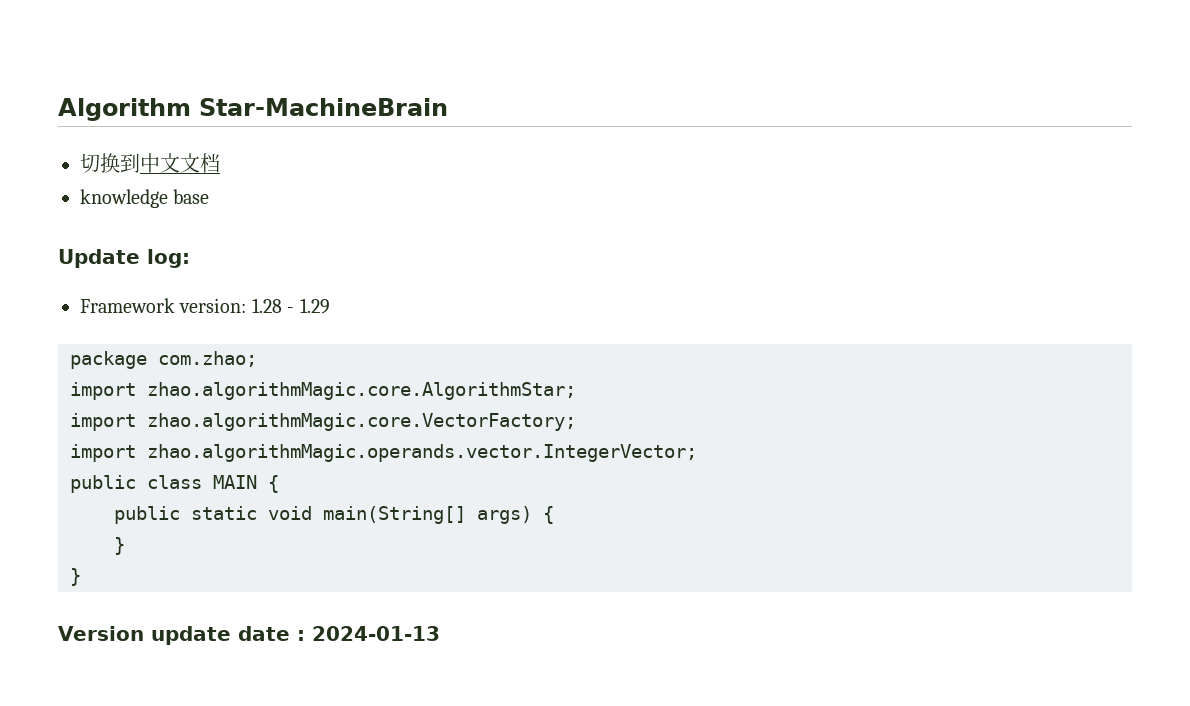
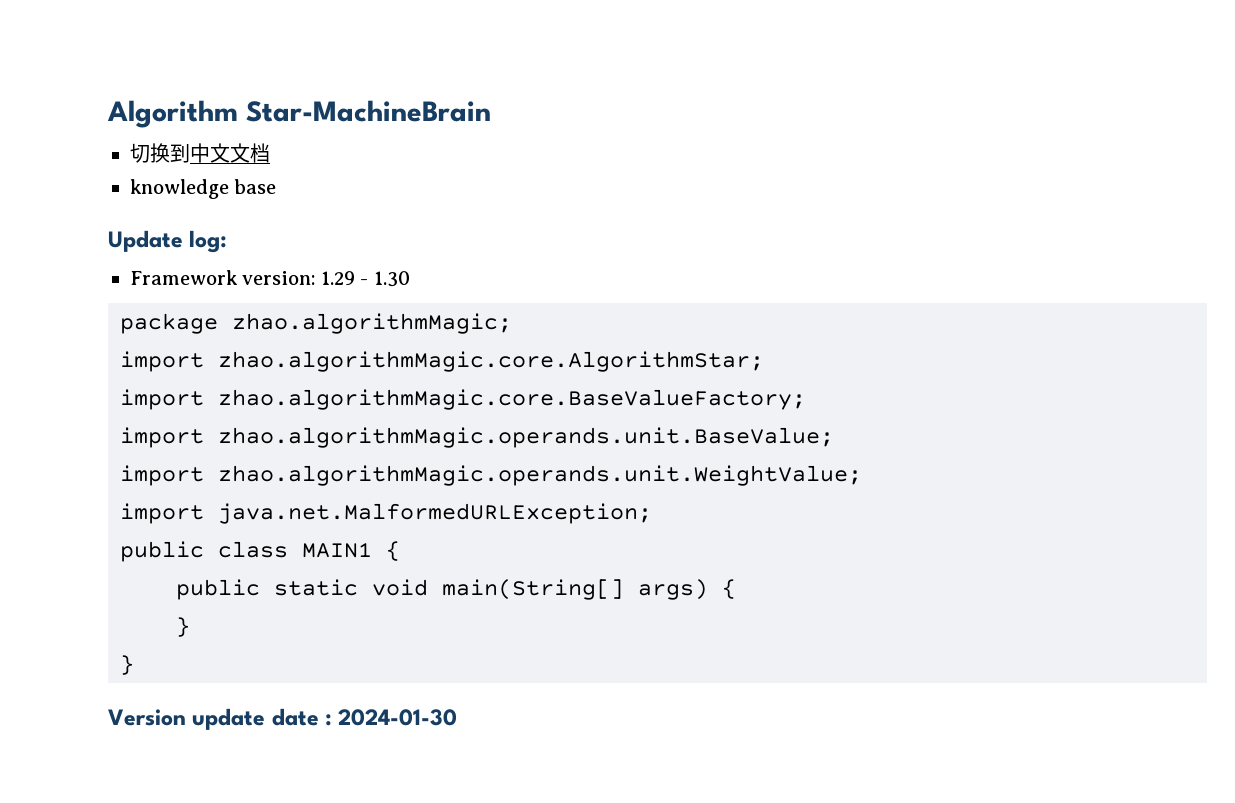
- Framework version: 1.28 - 1.29
+ Framework version: 1.29 - 1.30
- package com.zhao;
+ package zhao.algorithmMagic;
- import zhao.algorithmMagic.core.VectorFactory;
- import zhao.algorithmMagic.operands.vector.IntegerVector;
+ import zhao.algorithmMagic.core.BaseValueFactory;
+ import zhao.algorithmMagic.operands.unit.BaseValue;
+ import zhao.algorithmMagic.operands.unit.WeightValue;
+ import java.net.MalformedURLException;
- public class MAIN {
+ public class MAIN1 {
- Version update date : 2024-01-13
+ Version update date : 2024-01-30

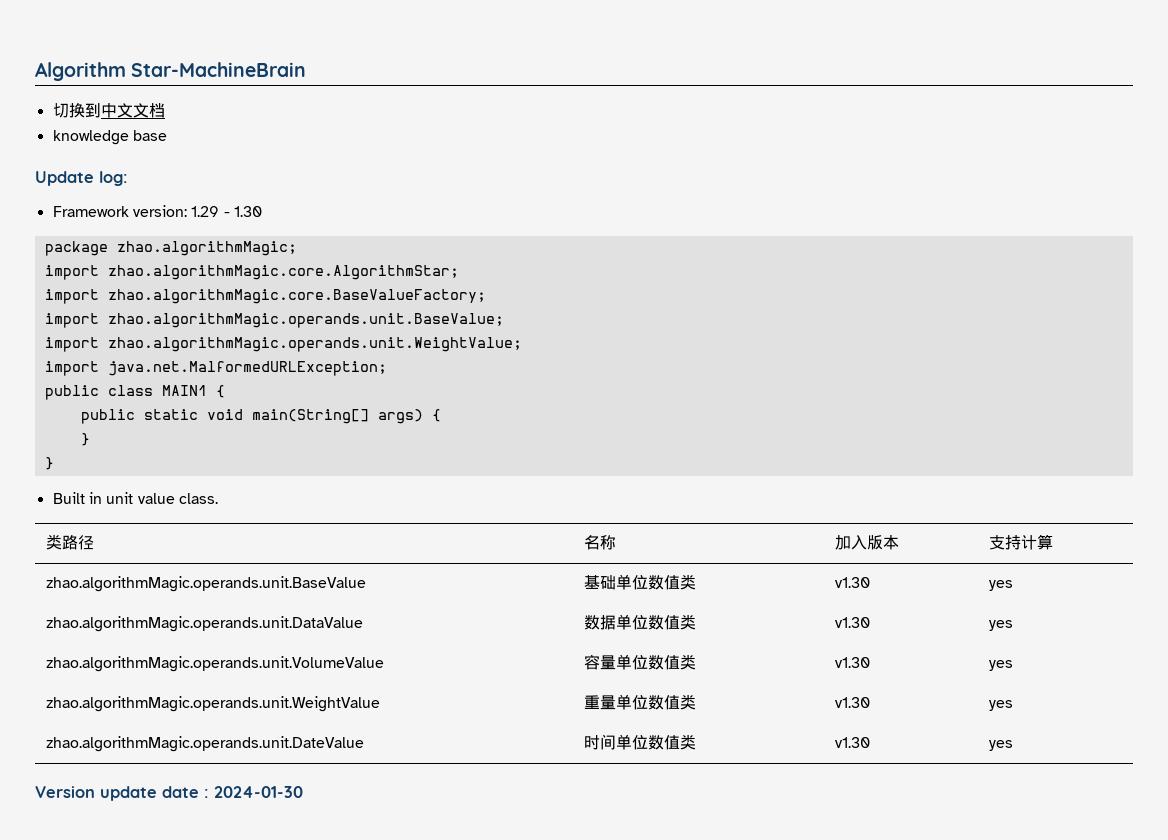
+ Built in unit value class.
+ 类路径 | 名称 | 加入版本 | 支持计算
+ zhao.algorithmMagic.operands.unit.BaseValue | 基础单位数值类 | v1.30 | yes
+ zhao.algorithmMagic.operands.unit.DataValue | 数据单位数值类 | v1.30 | yes
+ zhao.algorithmMagic.operands.unit.VolumeValue | 容量单位数值类 | v1.30 | yes
+ zhao.algorithmMagic.operands.unit.WeightValue | 重量单位数值类 | v1.30 | yes
+ zhao.algorithmMagic.operands.unit.DateValue | 时间单位数值类 | v1.30 | yes

